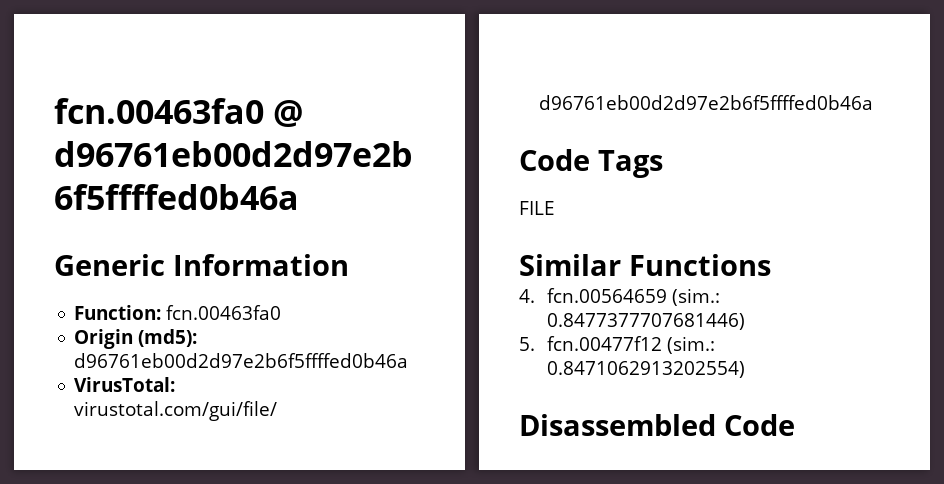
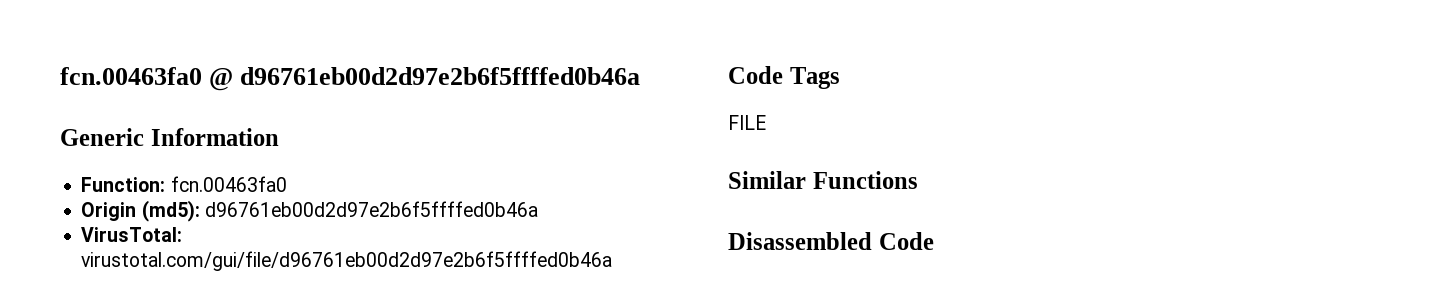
- 4. fcn.00564659 (sim.: 0.8477377707681446)
- 5. fcn.00477f12 (sim.: 0.8471062913202554)

